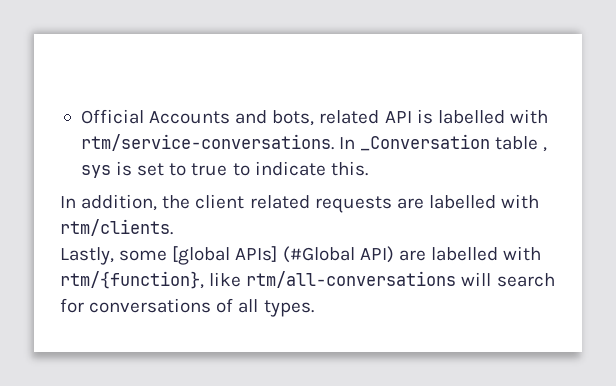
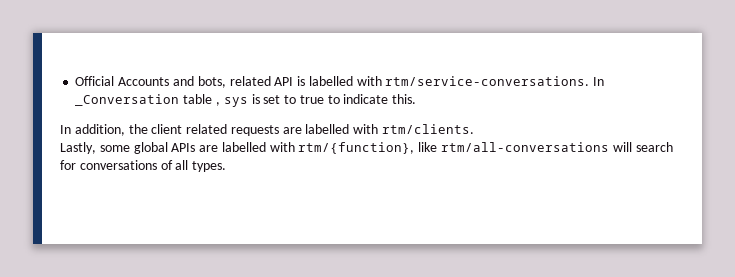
- Lastly, some [global APIs] (#Global API) are labelled with rtm/{function}, like rtm/all-conversations will search for conversations of all types.
+ Lastly, some global APIs are labelled with rtm/{function}, like rtm/all-conversations will search for conversations of all types.

